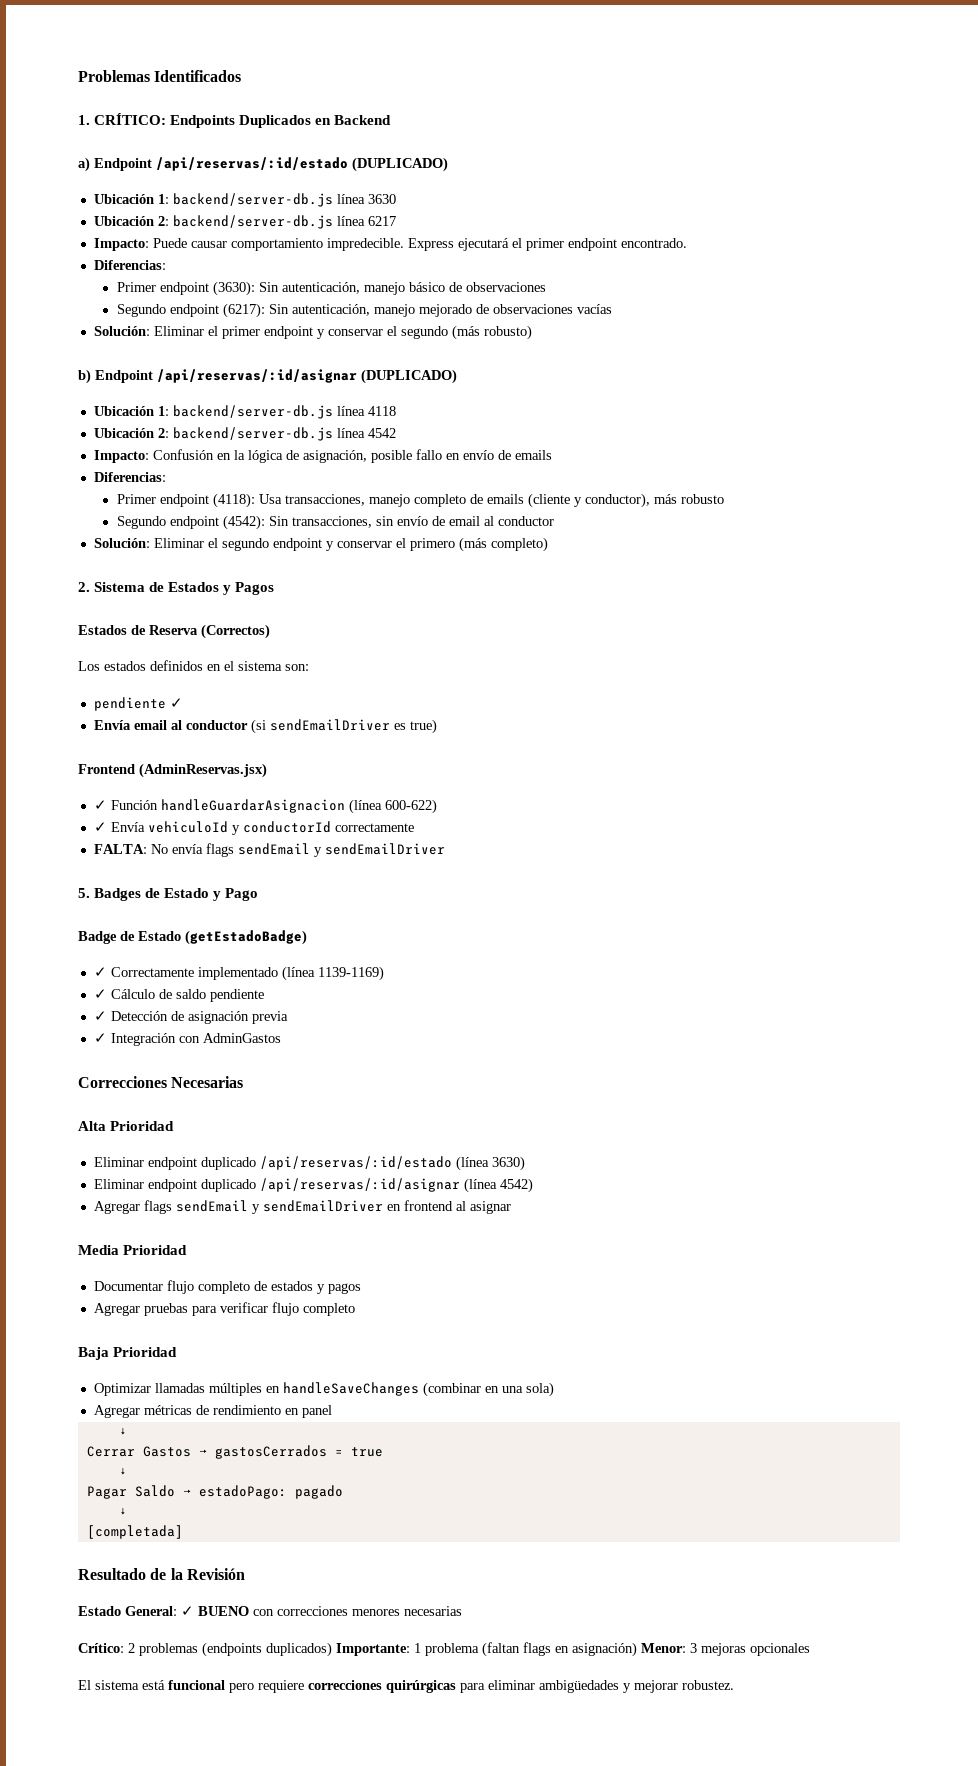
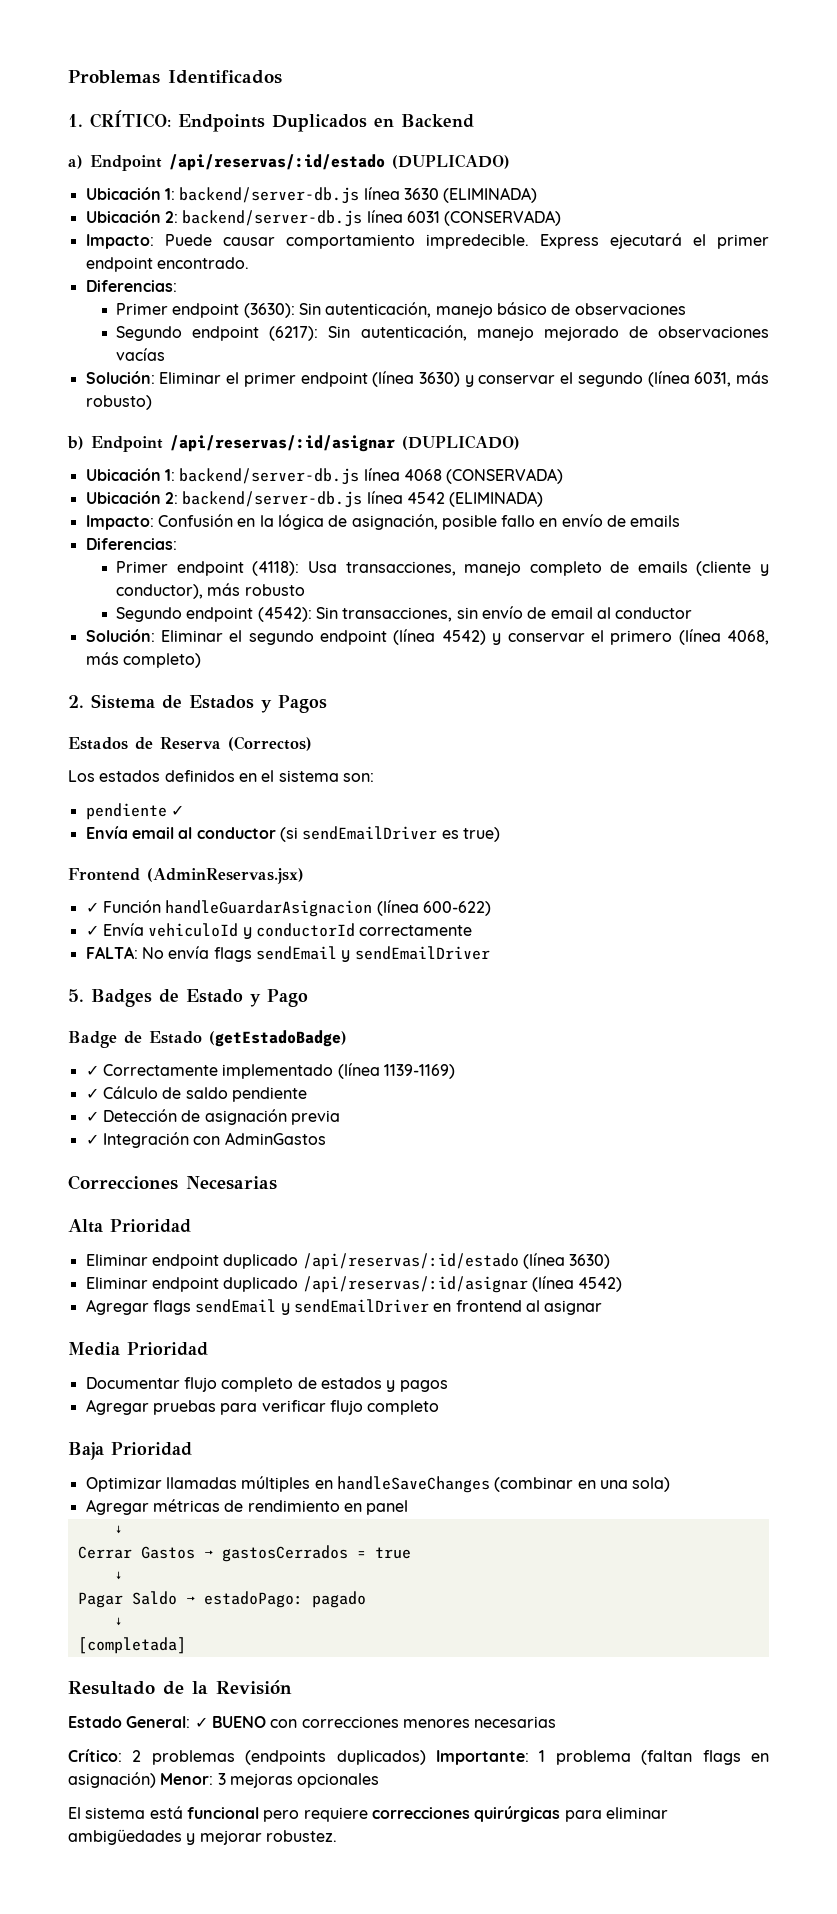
- Ubicación 1: backend/server-db.js línea 3630
- Ubicación 2: backend/server-db.js línea 6217
+ Ubicación 1: backend/server-db.js línea 3630 (ELIMINADA)
+ Ubicación 2: backend/server-db.js línea 6031 (CONSERVADA)
- Solución: Eliminar el primer endpoint y conservar el segundo (más robusto)
+ Solución: Eliminar el primer endpoint (línea 3630) y conservar el segundo (línea 6031, más robusto)
- Ubicación 1: backend/server-db.js línea 4118
+ Ubicación 1: backend/server-db.js línea 4068 (CONSERVADA)
- Ubicación 2: backend/server-db.js línea 4542
+ Ubicación 2: backend/server-db.js línea 4542 (ELIMINADA)
- Solución: Eliminar el segundo endpoint y conservar el primero (más completo)
+ Solución: Eliminar el segundo endpoint (línea 4542) y conservar el primero (línea 4068, más completo)

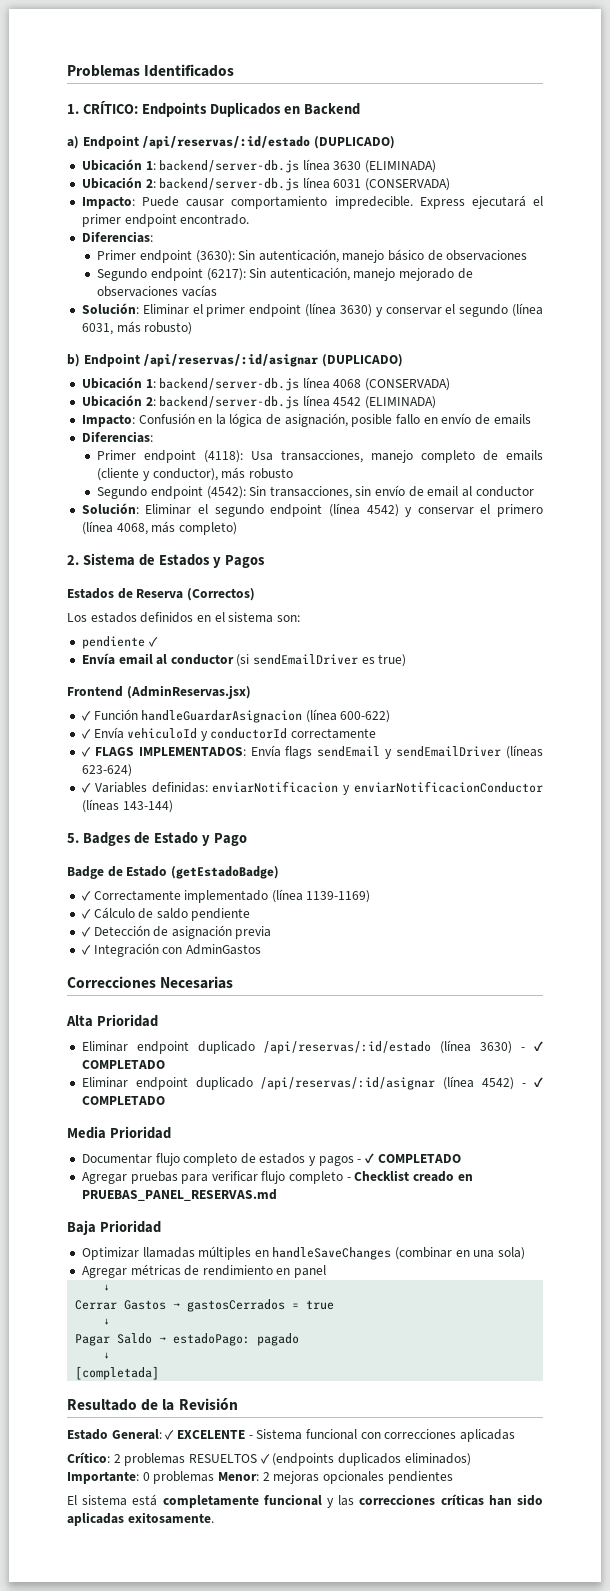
- FALTA: No envía flags sendEmail y sendEmailDriver
+ ✓ FLAGS IMPLEMENTADOS: Envía flags sendEmail y sendEmailDriver (líneas 623-624)
+ ✓ Variables definidas: enviarNotificacion y enviarNotificacionConductor (líneas 143-144)
- Eliminar endpoint duplicado /api/reservas/:id/estado (línea 3630)
+ Eliminar endpoint duplicado /api/reservas/:id/estado (línea 3630) - ✓ COMPLETADO
- Eliminar endpoint duplicado /api/reservas/:id/asignar (línea 4542)
- Agregar flags sendEmail y sendEmailDriver en frontend al asignar
+ Eliminar endpoint duplicado /api/reservas/:id/asignar (línea 4542) - ✓ COMPLETADO
- Documentar flujo completo de estados y pagos
+ Documentar flujo completo de estados y pagos - ✓ COMPLETADO
- Agregar pruebas para verificar flujo completo
+ Agregar pruebas para verificar flujo completo - Checklist creado en PRUEBAS_PANEL_RESERVAS.md
- Estado General: ✓ BUENO con correcciones menores necesarias
- Crítico: 2 problemas (endpoints duplicados) Importante: 1 problema (faltan flags en asignación) Menor: 3 mejoras opcionales
+ Estado General: ✓ EXCELENTE - Sistema funcional con correcciones aplicadas
+ Crítico: 2 problemas RESUELTOS ✓ (endpoints duplicados eliminados) Importante: 0 problemas Menor: 2 mejoras opcionales pendientes
- El sistema está funcional pero requiere correcciones quirúrgicas para eliminar ambigüedades y mejorar robustez.
+ El sistema está completamente funcional y las correcciones críticas han sido aplicadas exitosamente.

